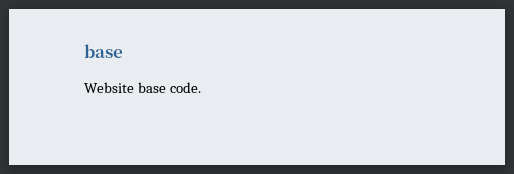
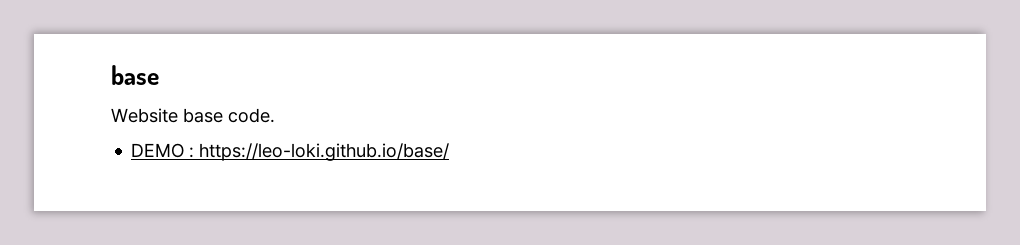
+ DEMO : https://leo-loki.github.io/base/

